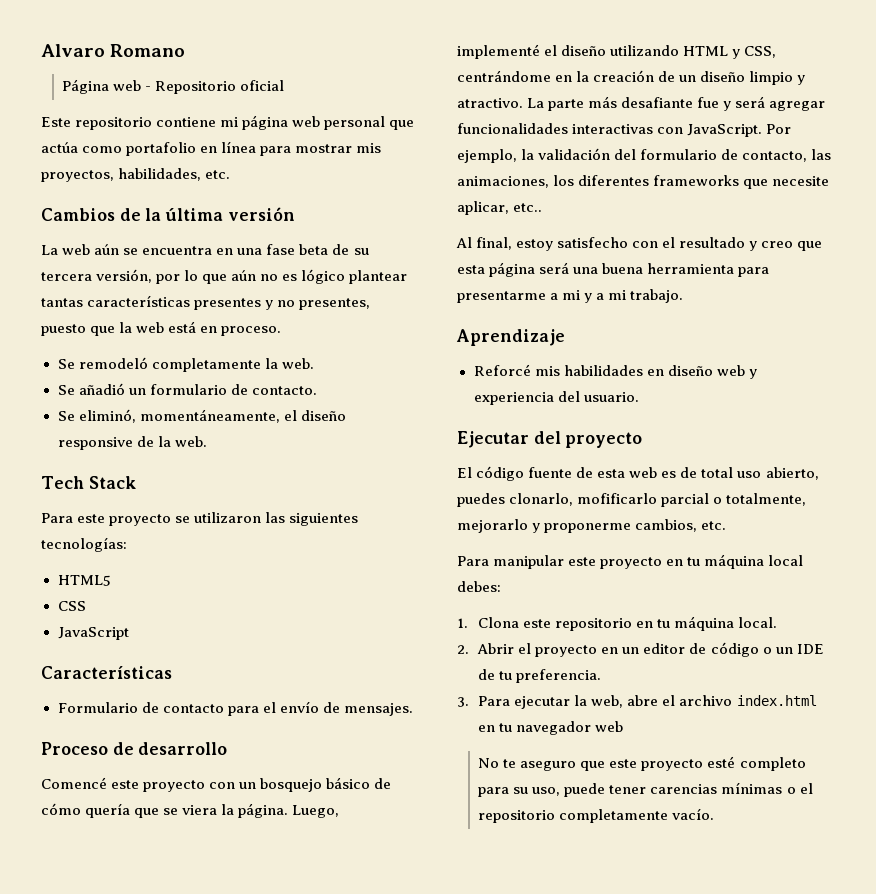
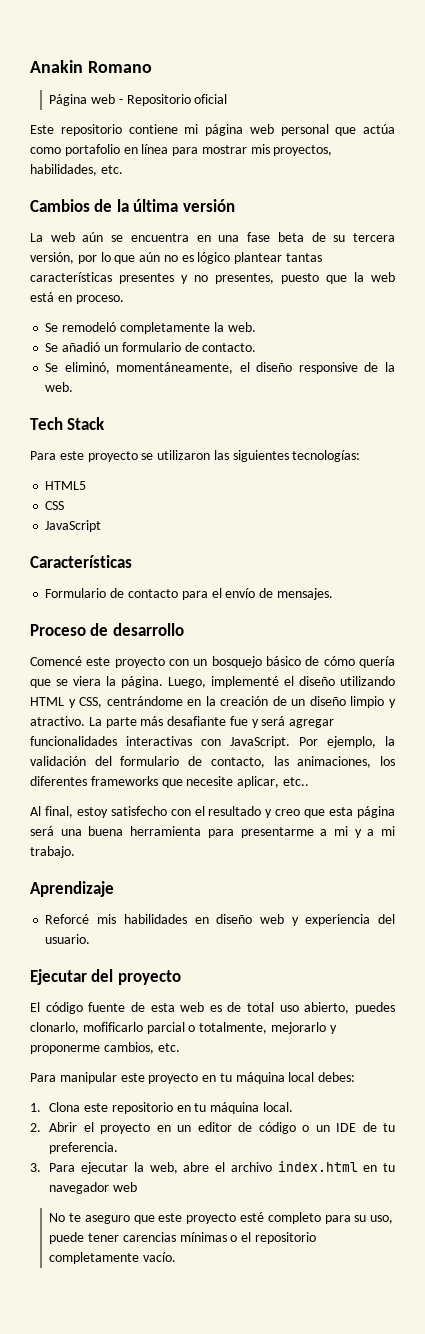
- Alvaro Romano
+ Anakin Romano

